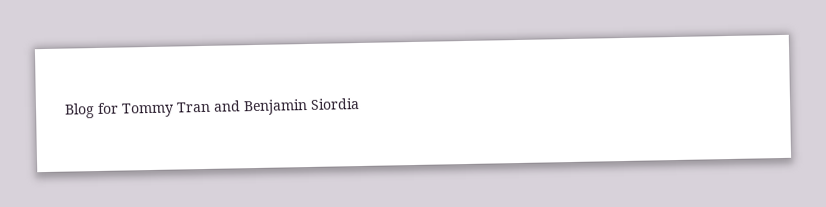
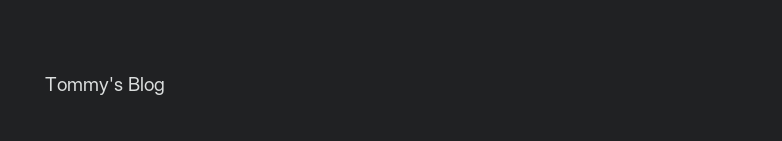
- Blog for Tommy Tran and Benjamin Siordia
+ Tommy's Blog

